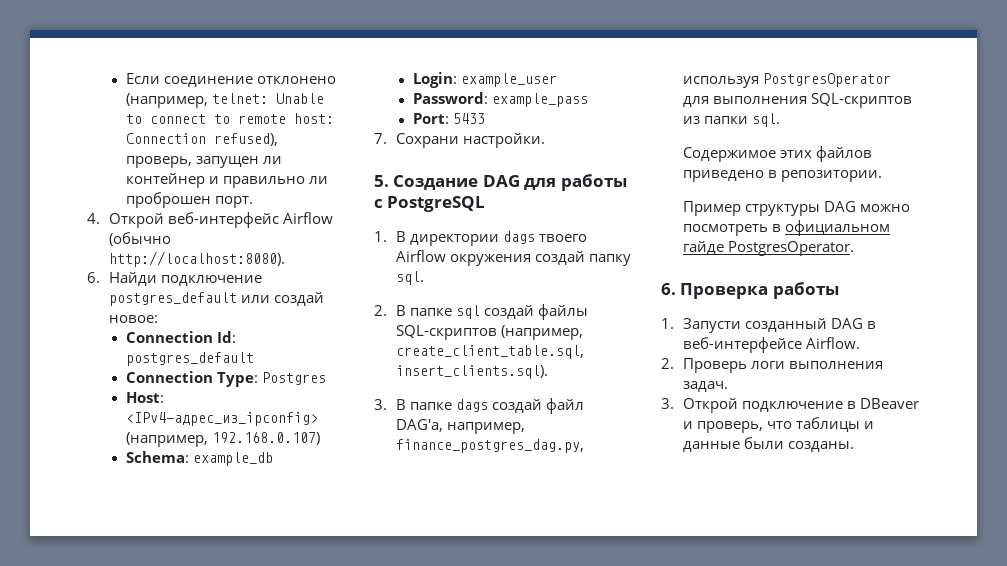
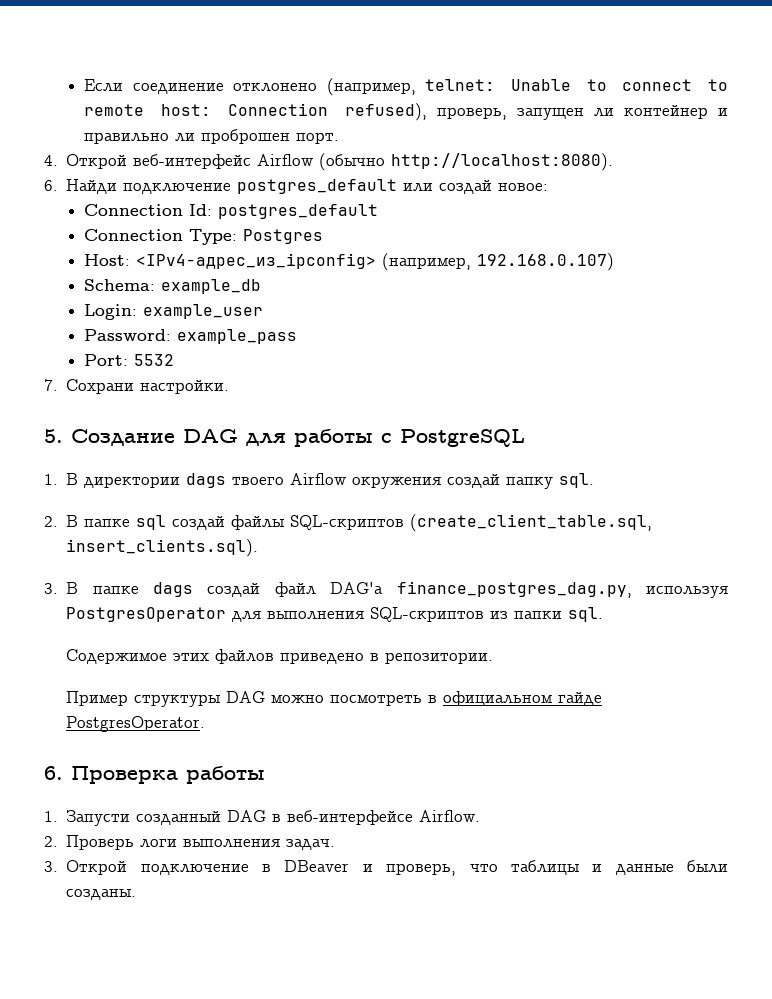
- Port: 5433
+ Port: 5532
- 2. В папке sql создай файлы SQL-скриптов (например, create_client_table.sql, insert_clients.sql).
+ 2. В папке sql создай файлы SQL-скриптов (create_client_table.sql, insert_clients.sql).
- 3. В папке dags создай файл DAG'а, например, finance_postgres_dag.py, используя PostgresOperator для выполнения SQL-скриптов из папки sql.
+ 3. В папке dags создай файл DAG'а finance_postgres_dag.py, используя PostgresOperator для выполнения SQL-скриптов из папки sql.

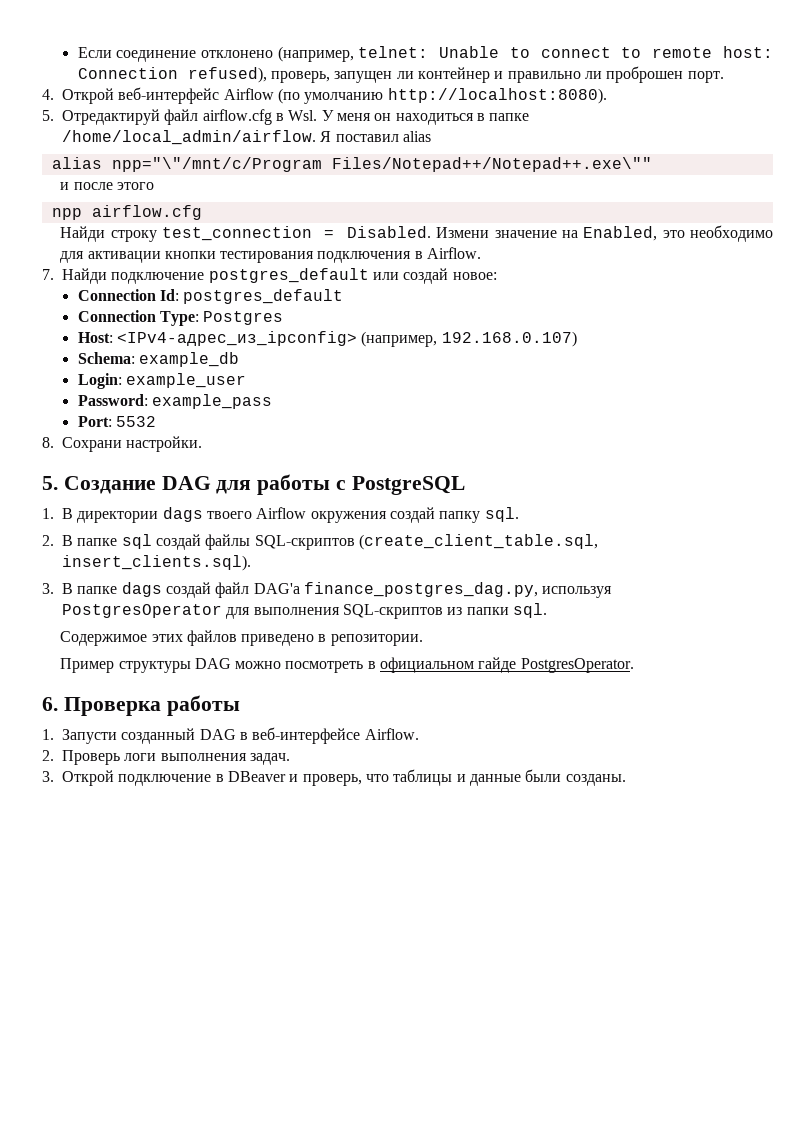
- 4. Открой веб-интерфейс Airflow (обычно http://localhost:8080).
+ 4. Открой веб-интерфейс Airflow (по умолчанию http://localhost:8080).
- 6. Найди подключение postgres_default или создай новое:
+ 5. Отредактируй файл airflow.cfg в Wsl. У меня он находиться в папке /home/local_admin/airflow. Я поставил alias
+ alias npp="\"/mnt/c/Program Files/Notepad++/Notepad++.exe\""
+ и после этого
+ npp airflow.cfg
+ Найди строку test_connection = Disabled. Измени значение на Enabled, это необходимо для активации кнопки тестирования подключения в Airflow.
+ 7. Найди подключение postgres_default или создай новое:
- 7. Сохрани настройки.
+ 8. Сохрани настройки.

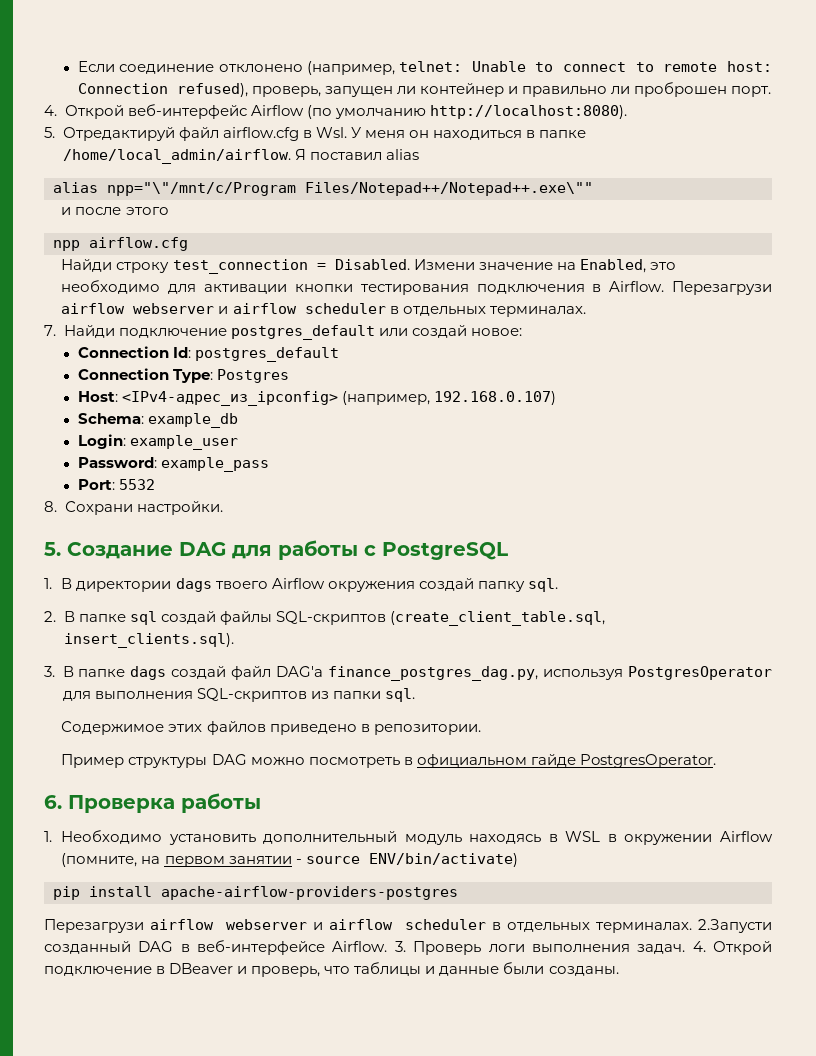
- Измени значение на Enabled, это необходимо для активации кнопки тестирования подключения в Airflow.
+ Измени значение на Enabled, это необходимо для активации кнопки тестирования подключения в Airflow. Перезагрузи airflow webserver и airflow scheduler в отдельных терминалах.
- 1. Запусти созданный DAG в веб-интерфейсе Airflow.
- 2. Проверь логи выполнения задач.
- 3. Открой подключение в DBeaver и проверь, что таблицы и данные были созданы.
+ 1. Необходимо установить дополнительный модуль находясь в WSL в окружении Airflow (помните, на первом занятии - source ENV/bin/activate)
+ pip install apache-airflow-providers-postgres
+ Перезагрузи airflow webserver и airflow scheduler в отдельных терминалах. 2.Запусти созданный DAG в веб-интерфейсе Airflow. 3. Проверь логи выполнения задач. 4. Открой подключение в DBeaver и проверь, что таблицы и данные были созданы.

